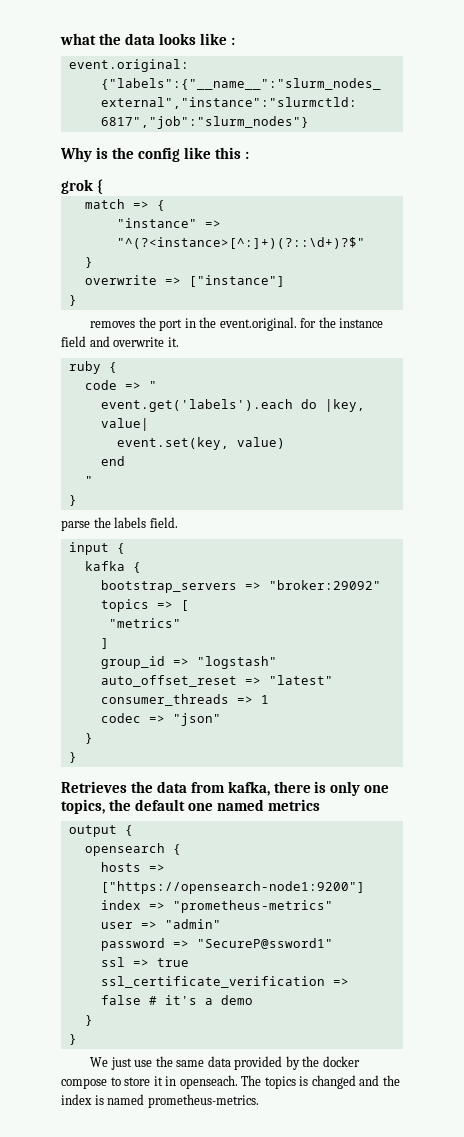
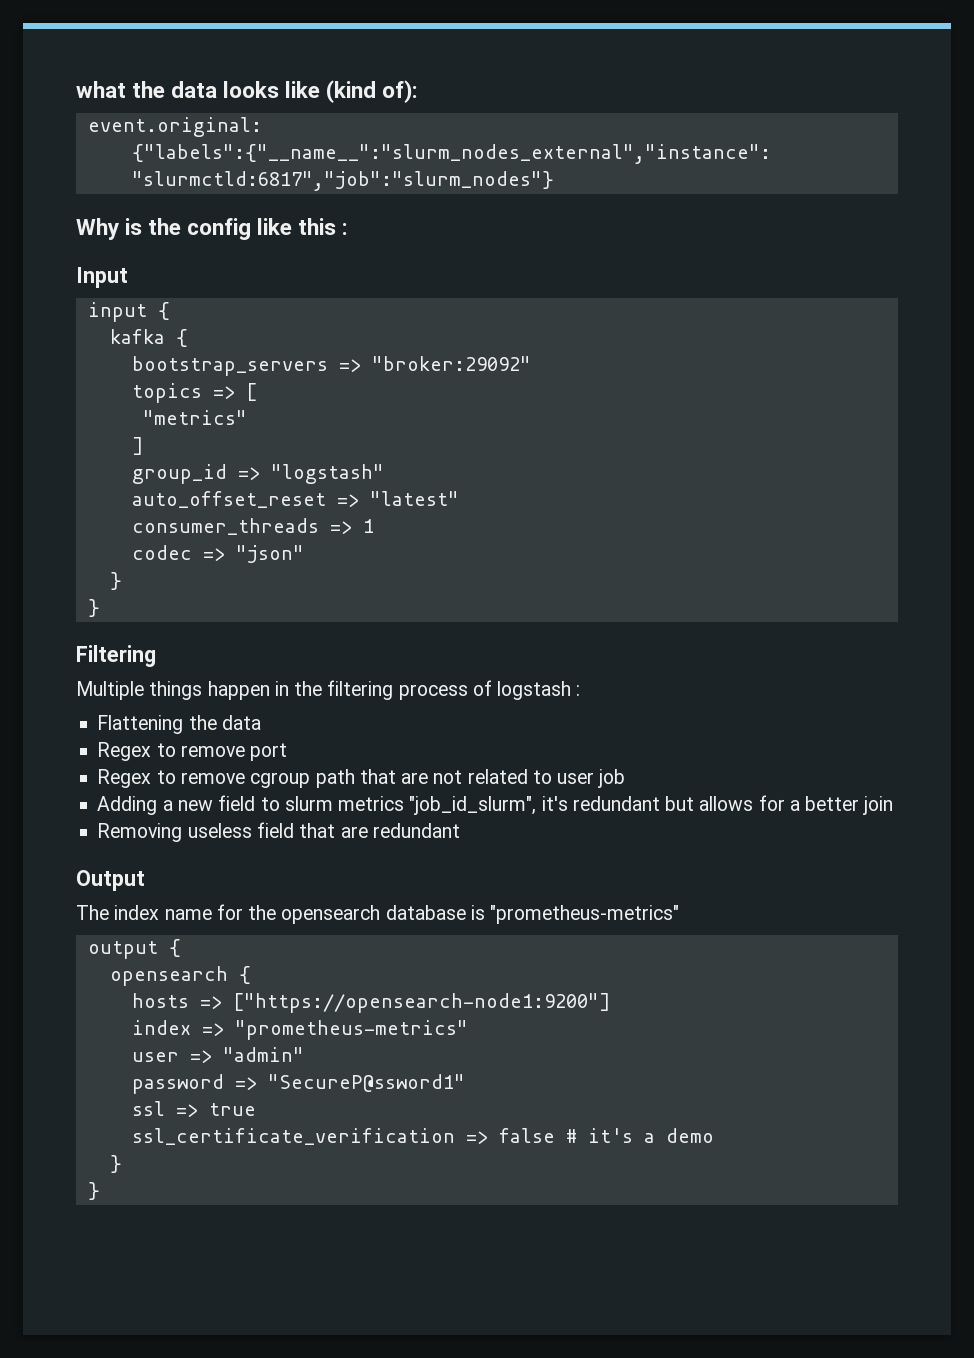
- what the data looks like :
+ what the data looks like (kind of):
- grok {
- match => {
- "instance" => "^(?<instance>[^:]+)(?::\d+)?$"
- }
- overwrite => ["instance"]
- }
- removes the port in the event.original. for the instance field and overwrite it.
- ruby {
- code => "
- event.get('labels').each do |key, value|
- event.set(key, value)
- end
- "
- }
- parse the labels field.
+ Input
- Retrieves the data from kafka, there is only one topics, the default one named metrics
+ Filtering
+ Multiple things happen in the filtering process of logstash :
+ Flattening the data
+ Regex to remove port
+ Regex to remove cgroup path that are not related to user job
+ Adding a new field to slurm metrics "job_id_slurm", it's redundant but allows for a better join
+ Removing useless field that are redundant
+ Output
+ The index name for the opensearch database is "prometheus-metrics"
- We just use the same data provided by the docker compose to store it in openseach. The topics is changed and the index is named prometheus-metrics.

